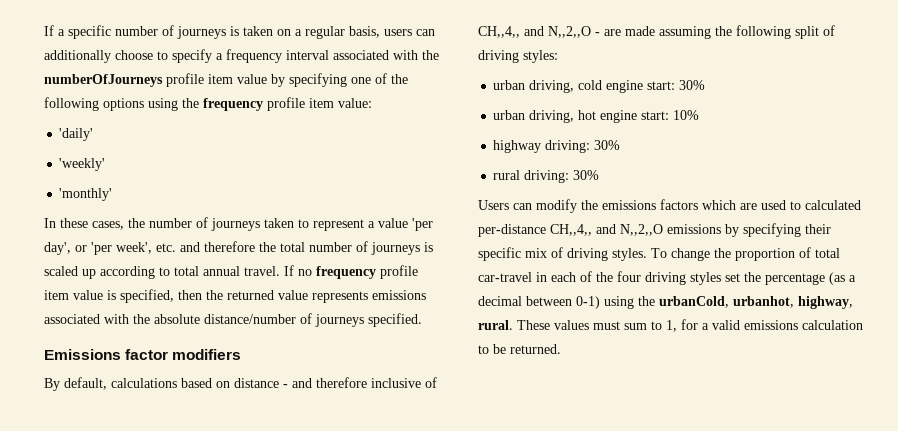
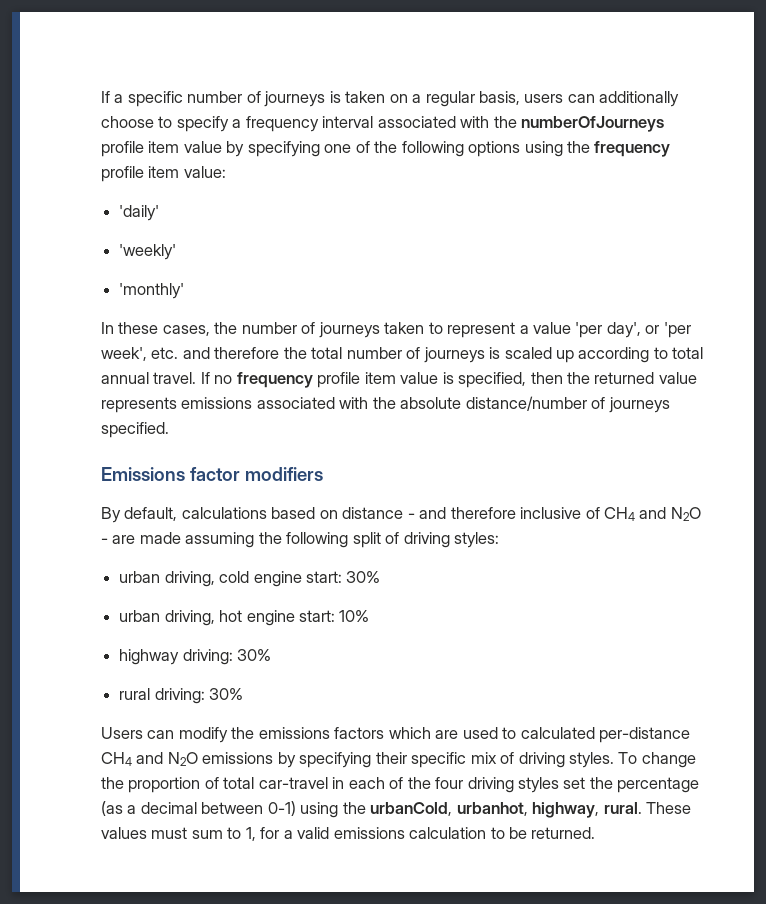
- By default, calculations based on distance - and therefore inclusive of CH,,4,, and N,,2,,O - are made assuming the following split of driving styles:
+ By default, calculations based on distance - and therefore inclusive of CH4 and N2O - are made assuming the following split of driving styles:
- Users can modify the emissions factors which are used to calculated per-distance CH,,4,, and N,,2,,O emissions by specifying their specific mix of driving styles.
+ Users can modify the emissions factors which are used to calculated per-distance CH4 and N2O emissions by specifying their specific mix of driving styles.

